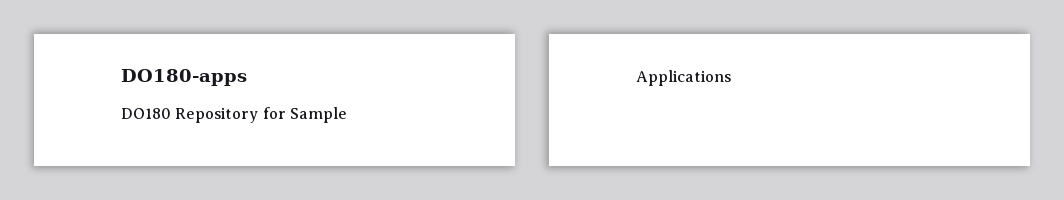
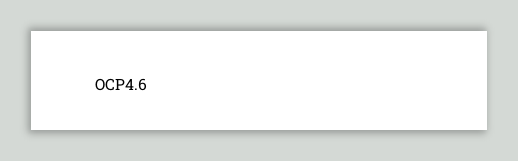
- DO180-apps
- DO180 Repository for Sample Applications
+ OCP4.6

